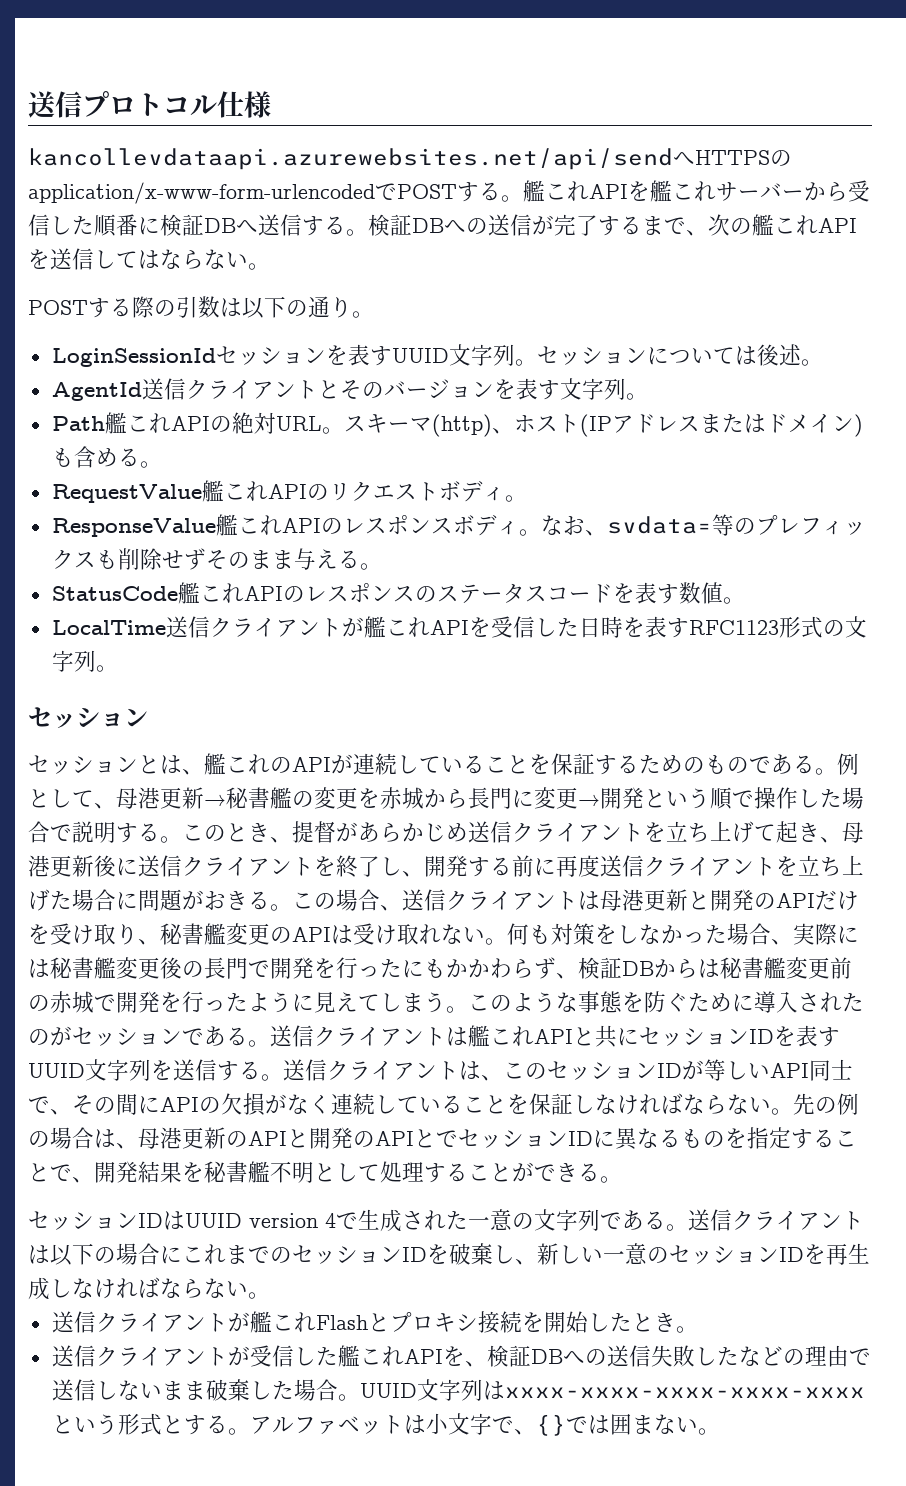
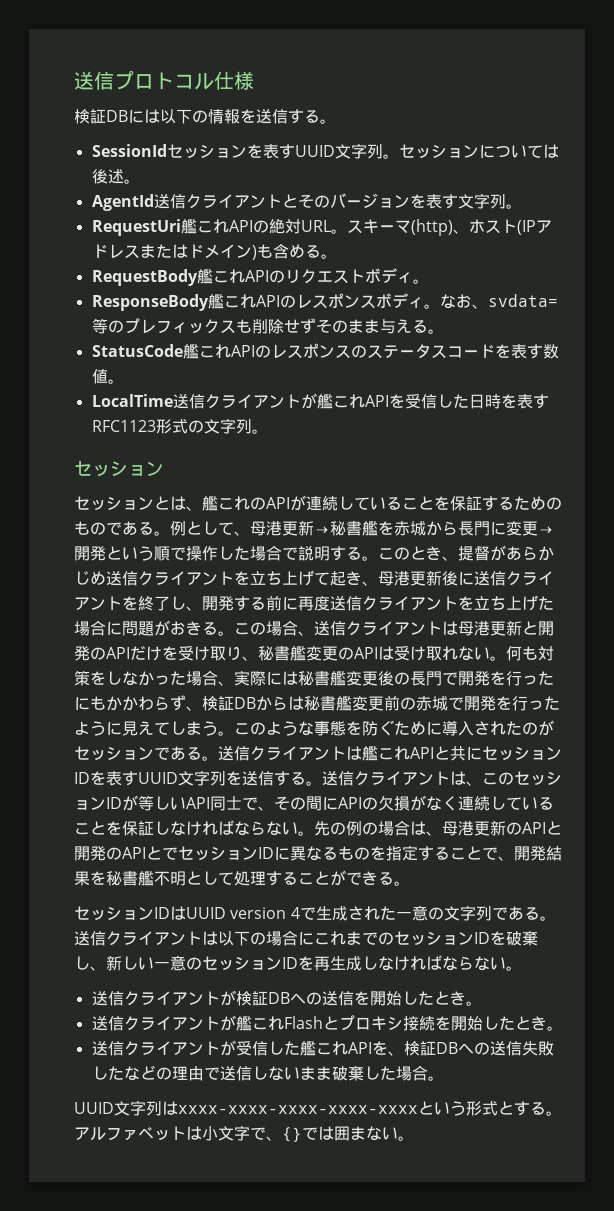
- kancollevdataapi.azurewebsites.net/api/sendへHTTPSのapplication/x-www-form-urlencodedでPOSTする。艦これAPIを艦これサーバーから受信した順番に検証DBへ送信する。検証DBへの送信が完了するまで、次の艦これAPIを送信してはならない。
- POSTする際の引数は以下の通り。
- LoginSessionIdセッションを表すUUID文字列。
+ 検証DBには以下の情報を送信する。
+ SessionIdセッションを表すUUID文字列。
- Path艦これAPIの絶対URL。
+ RequestUri艦これAPIの絶対URL。
- RequestValue艦これAPIのリクエストボディ。
+ RequestBody艦これAPIのリクエストボディ。
- ResponseValue艦これAPIのレスポンスボディ。
+ ResponseBody艦これAPIのレスポンスボディ。
- 例として、母港更新→秘書艦の変更を赤城から長門に変更→開発という順で操作した場合で説明する。
+ 例として、母港更新→秘書艦を赤城から長門に変更→開発という順で操作した場合で説明する。
+ 送信クライアントが検証DBへの送信を開始したとき。
- 送信クライアントが受信した艦これAPIを、検証DBへの送信失敗したなどの理由で送信しないまま破棄した場合。UUID文字列はxxxx-xxxx-xxxx-xxxx-xxxxという形式とする。
+ 送信クライアントが受信した艦これAPIを、検証DBへの送信失敗したなどの理由で送信しないまま破棄した場合。
+ UUID文字列はxxxx-xxxx-xxxx-xxxx-xxxxという形式とする。

